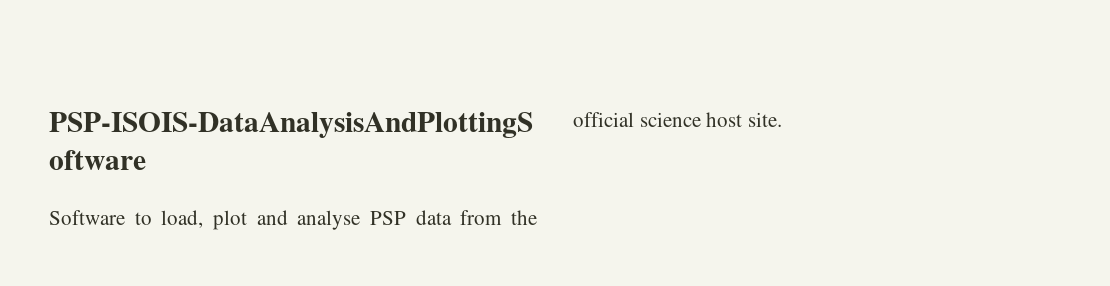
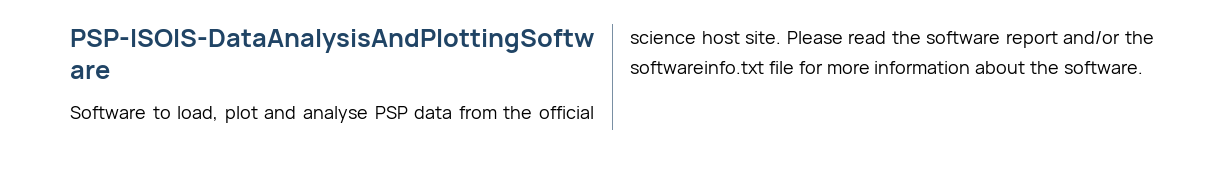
+ Please read the software report and/or the softwareinfo.txt file for more information about the software.

